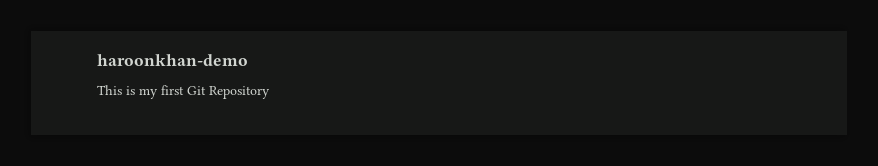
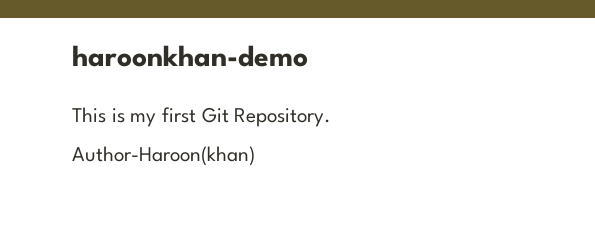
- This is my first Git Repository
+ This is my first Git Repository.
+ Author-Haroon(khan)

